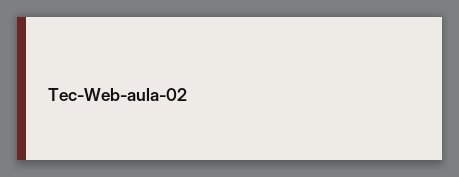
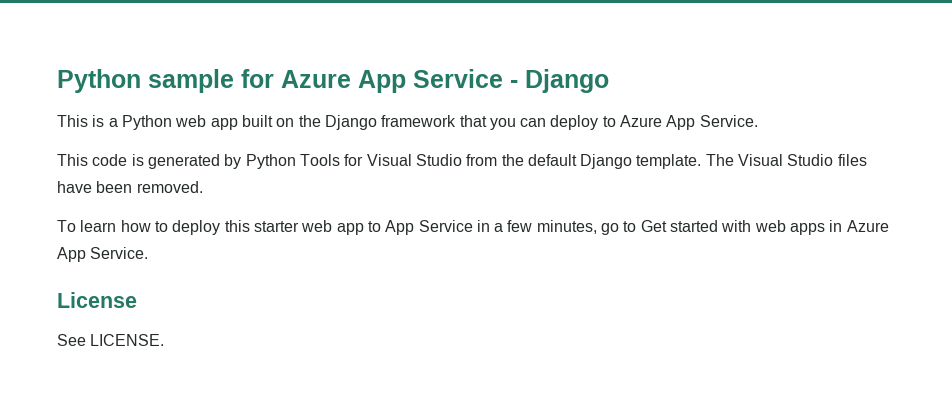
- Tec-Web-aula-02
+ Python sample for Azure App Service - Django
+ This is a Python web app built on the Django framework that you can deploy to Azure App Service.
+ This code is generated by Python Tools for Visual Studio from the default Django template. The Visual Studio files have been removed.
+ To learn how to deploy this starter web app to App Service in a few minutes, go to Get started with web apps in Azure App Service.
+ License
+ See LICENSE.

